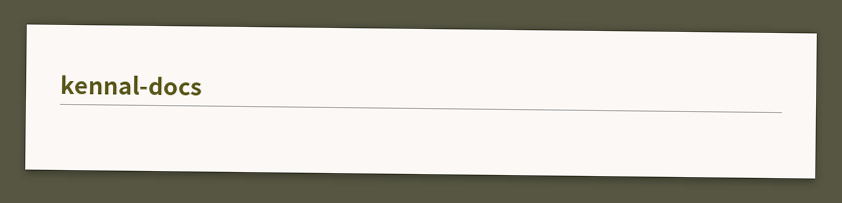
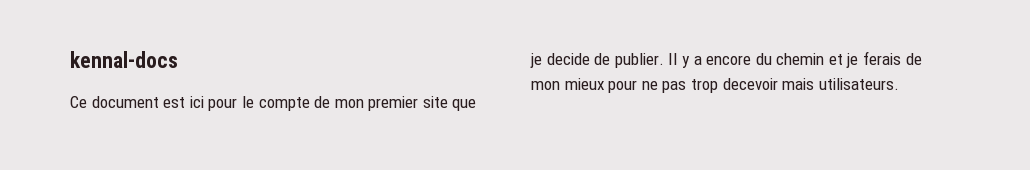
+ Ce document est ici pour le compte de mon premier site que je decide de publier. Il y a encore du chemin et je ferais de mon mieux pour ne pas trop decevoir mais utilisateurs.

